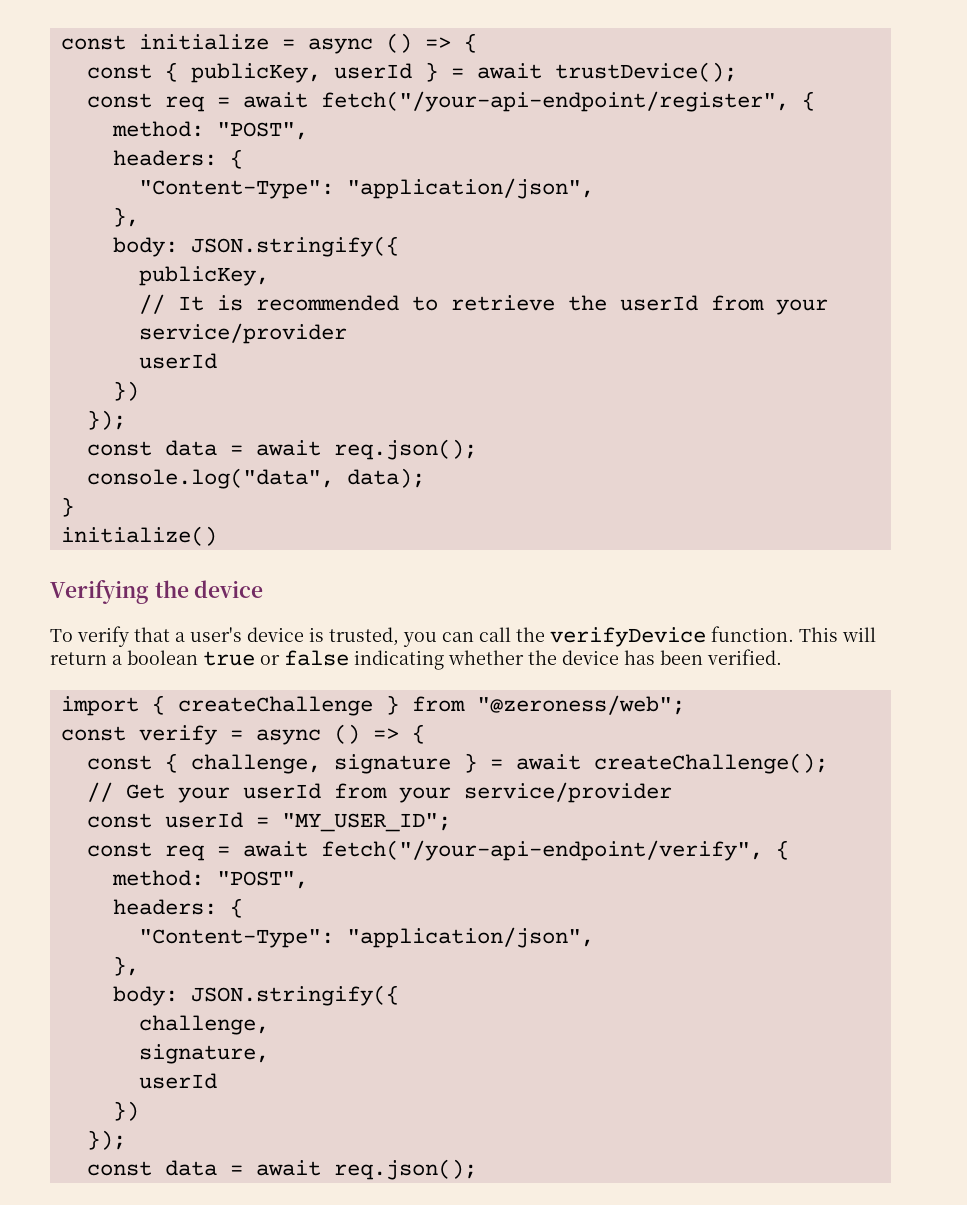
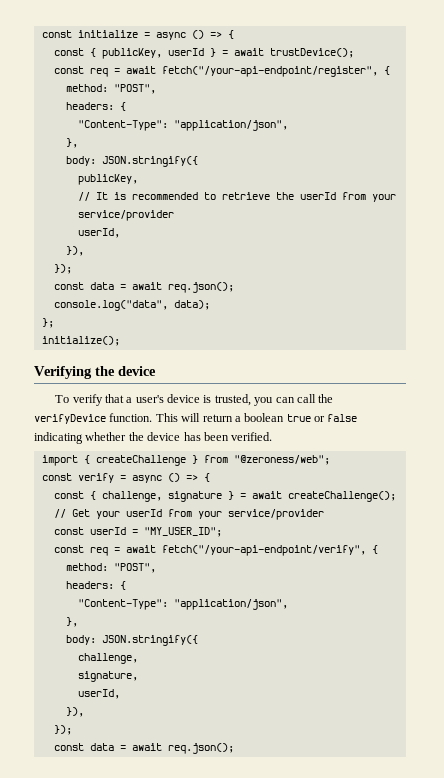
  // It is recommended to retrieve the userId from your service/provider
- userId
- })
+ userId,
+ }),
  console.log("data", data);
- }
- initialize()
+ };
+ initialize();
  signature,
- userId
- })
+ userId,
+ }),

